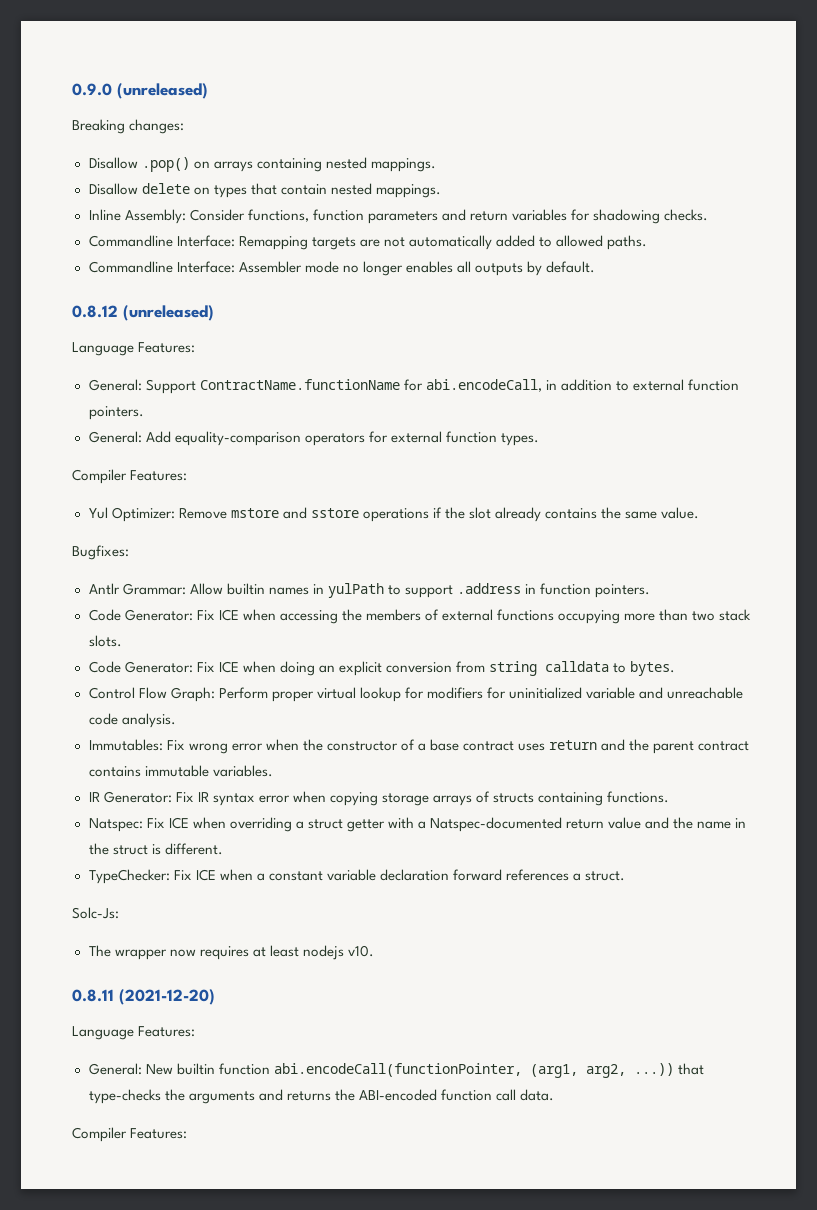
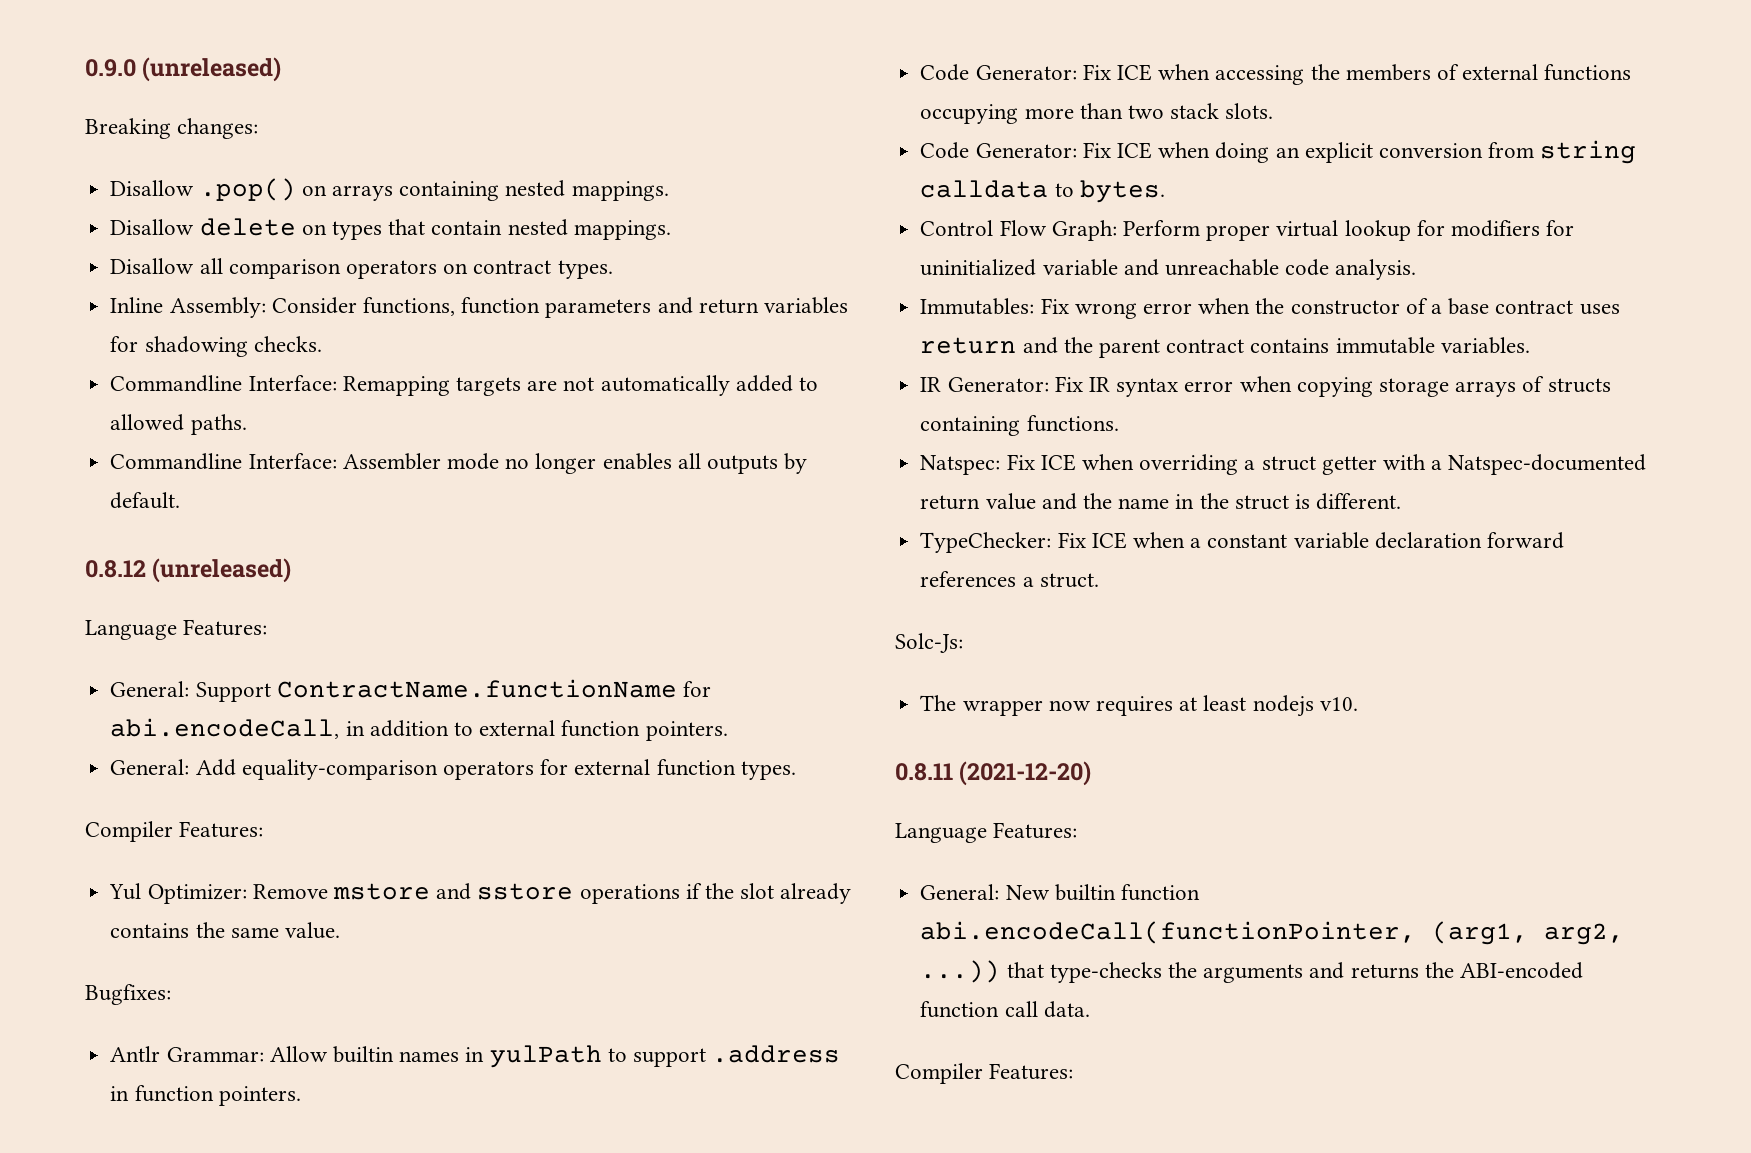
+ Disallow all comparison operators on contract types.

